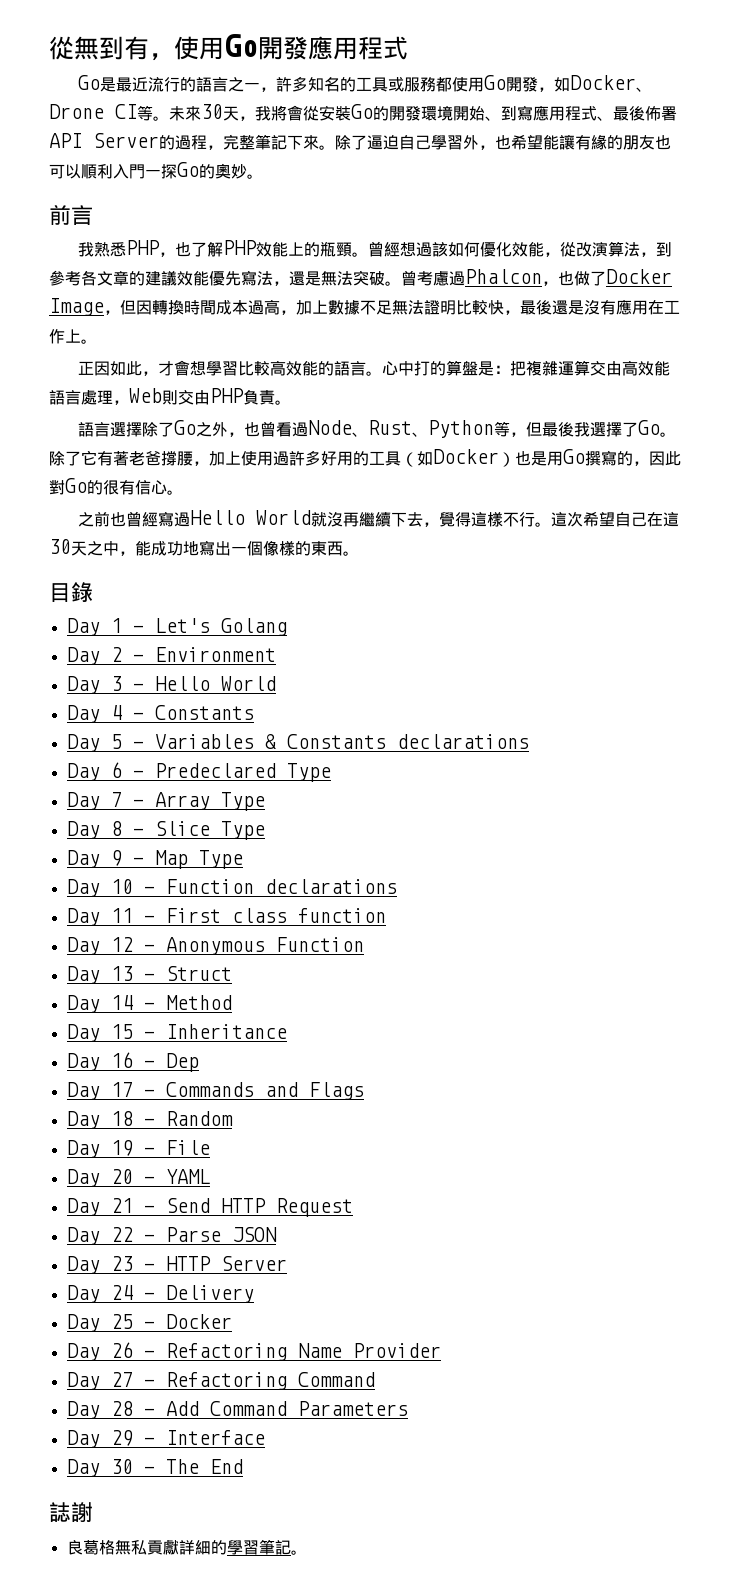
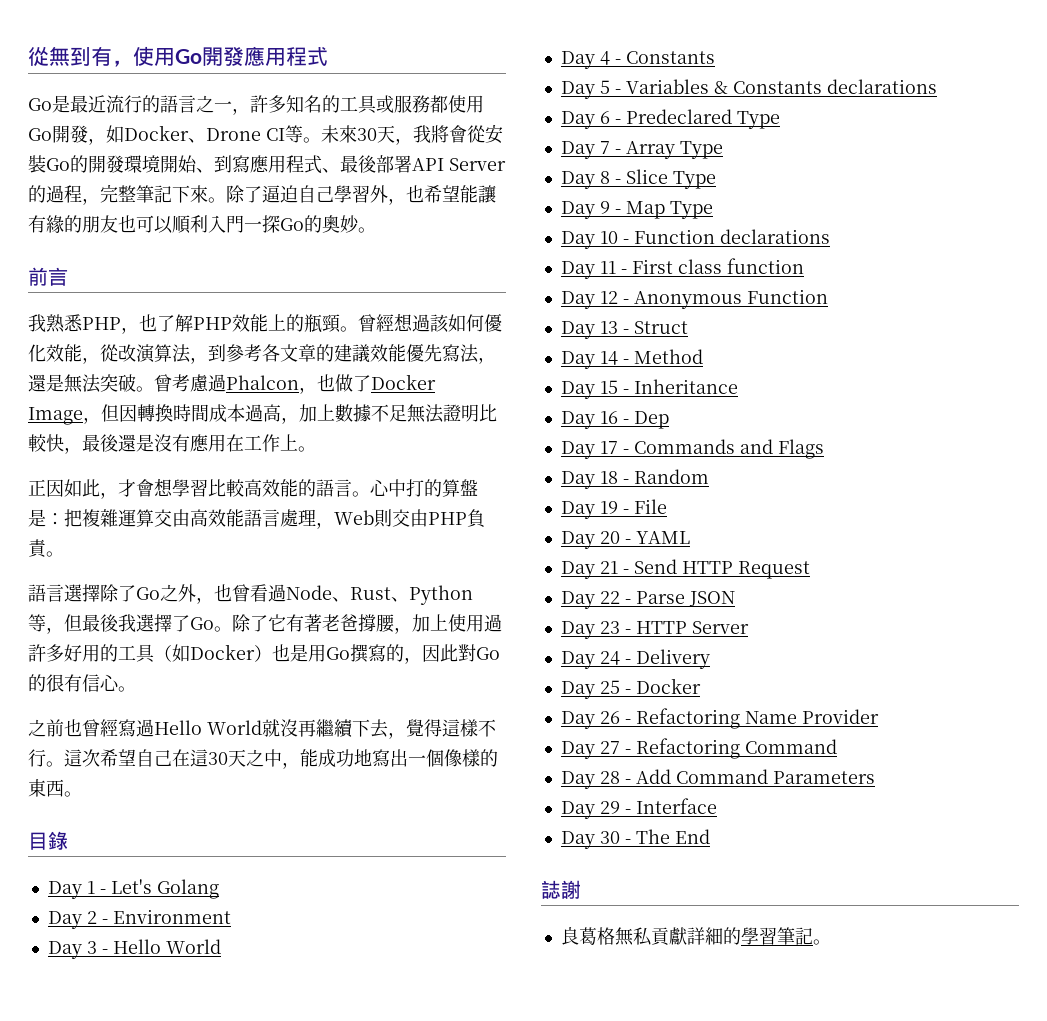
- 未來30天，我將會從安裝Go的開發環境開始、到寫應用程式、最後佈署API Server的過程，完整筆記下來。
+ 未來30天，我將會從安裝Go的開發環境開始、到寫應用程式、最後部署API Server的過程，完整筆記下來。

